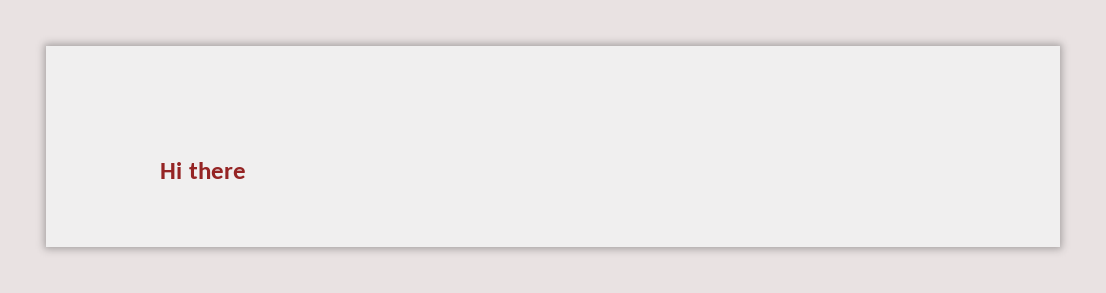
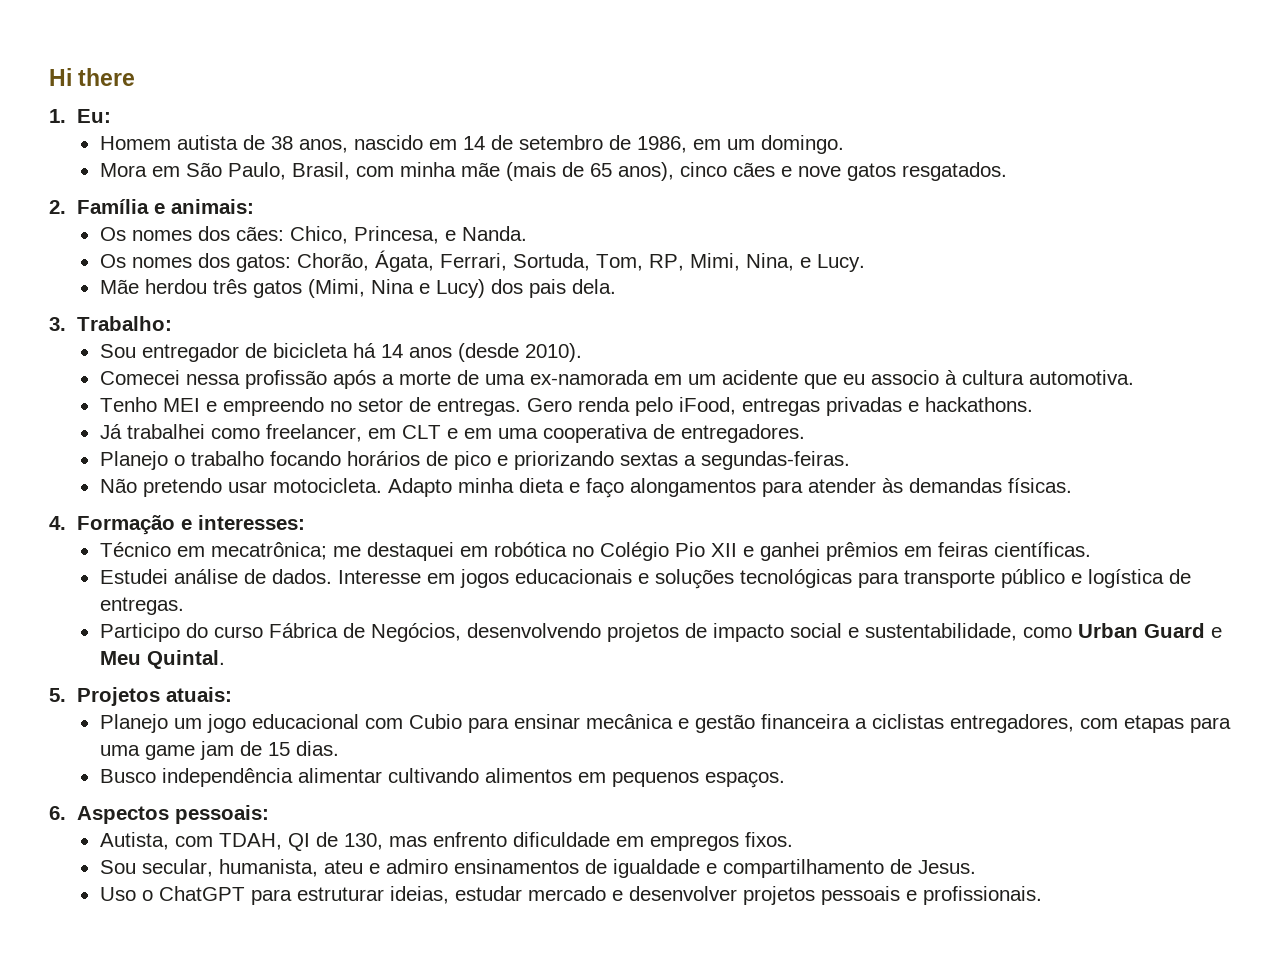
+ 1. Eu:
+ Homem autista de 38 anos, nascido em 14 de setembro de 1986, em um domingo.
+ Mora em São Paulo, Brasil, com minha mãe (mais de 65 anos), cinco cães e nove gatos resgatados.
+ 2. Família e animais:
+ Os nomes dos cães: Chico, Princesa, e Nanda.
+ Os nomes dos gatos: Chorão, Ágata, Ferrari, Sortuda, Tom, RP, Mimi, Nina, e Lucy.
+ Mãe herdou três gatos (Mimi, Nina e Lucy) dos pais dela.
+ 3. Trabalho:
+ Sou entregador de bicicleta há 14 anos (desde 2010).
+ Comecei nessa profissão após a morte de uma ex-namorada em um acidente que eu associo à cultura automotiva.
+ Tenho MEI e empreendo no setor de entregas. Gero renda pelo iFood, entregas privadas e hackathons.
+ Já trabalhei como freelancer, em CLT e em uma cooperativa de entregadores.
+ Planejo o trabalho focando horários de pico e priorizando sextas a segundas-feiras.
+ Não pretendo usar motocicleta. Adapto minha dieta e faço alongamentos para atender às demandas físicas.
+ 4. Formação e interesses:
+ Técnico em mecatrônica; me destaquei em robótica no Colégio Pio XII e ganhei prêmios em feiras científicas.
+ Estudei análise de dados. Interesse em jogos educacionais e soluções tecnológicas para transporte público e logística de entregas.
+ Participo do curso Fábrica de Negócios, desenvolvendo projetos de impacto social e sustentabilidade, como Urban Guard e Meu Quintal.
+ 5. Projetos atuais:
+ Planejo um jogo educacional com Cubio para ensinar mecânica e gestão financeira a ciclistas entregadores, com etapas para uma game jam de 15 dias.
+ Busco independência alimentar cultivando alimentos em pequenos espaços.
+ 6. Aspectos pessoais:
+ Autista, com TDAH, QI de 130, mas enfrento dificuldade em empregos fixos.
+ Sou secular, humanista, ateu e admiro ensinamentos de igualdade e compartilhamento de Jesus.
+ Uso o ChatGPT para estruturar ideias, estudar mercado e desenvolver projetos pessoais e profissionais.

